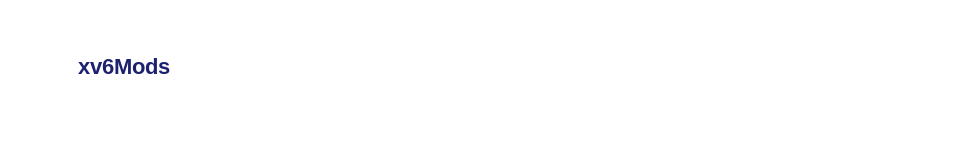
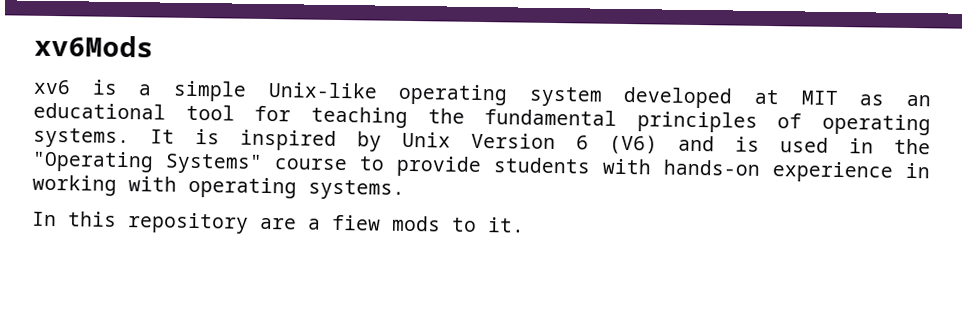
+ xv6 is a simple Unix-like operating system developed at MIT as an educational tool for teaching the fundamental principles of operating systems. It is inspired by Unix Version 6 (V6) and is used in the "Operating Systems" course to provide students with hands-on experience in working with operating systems.
+ In this repository are a fiew mods to it.

